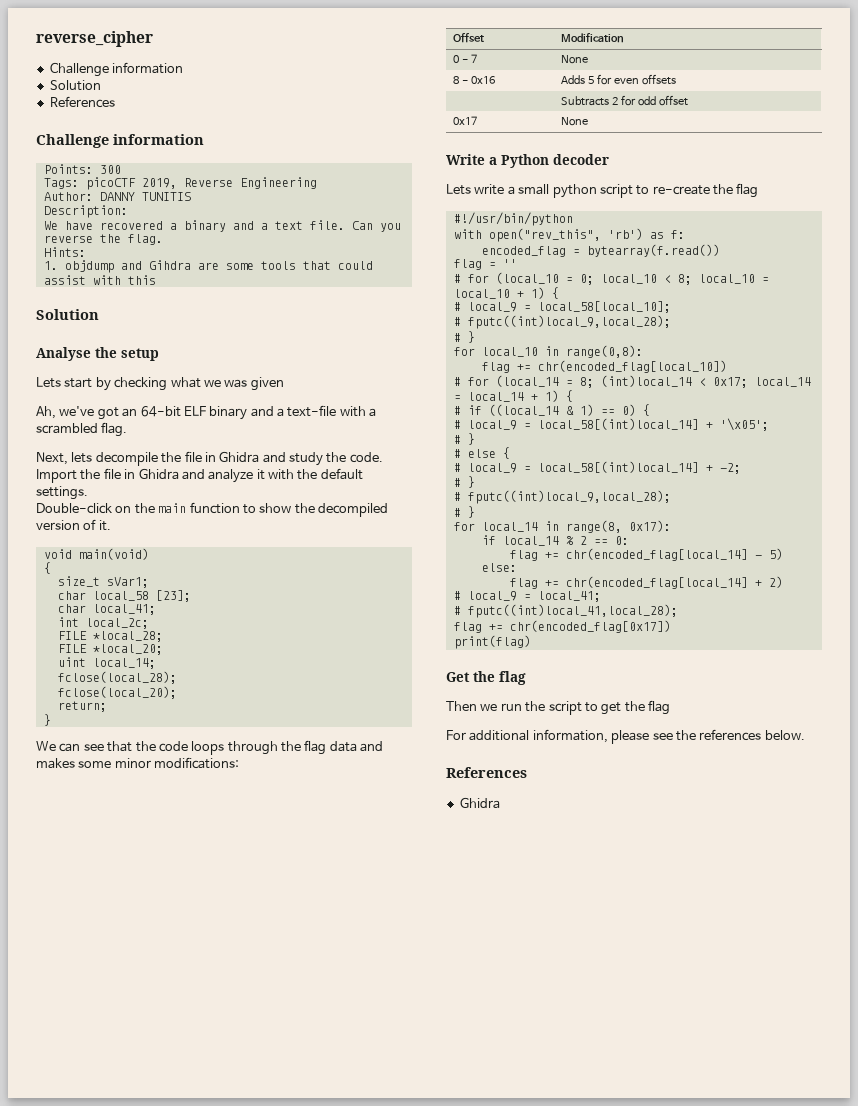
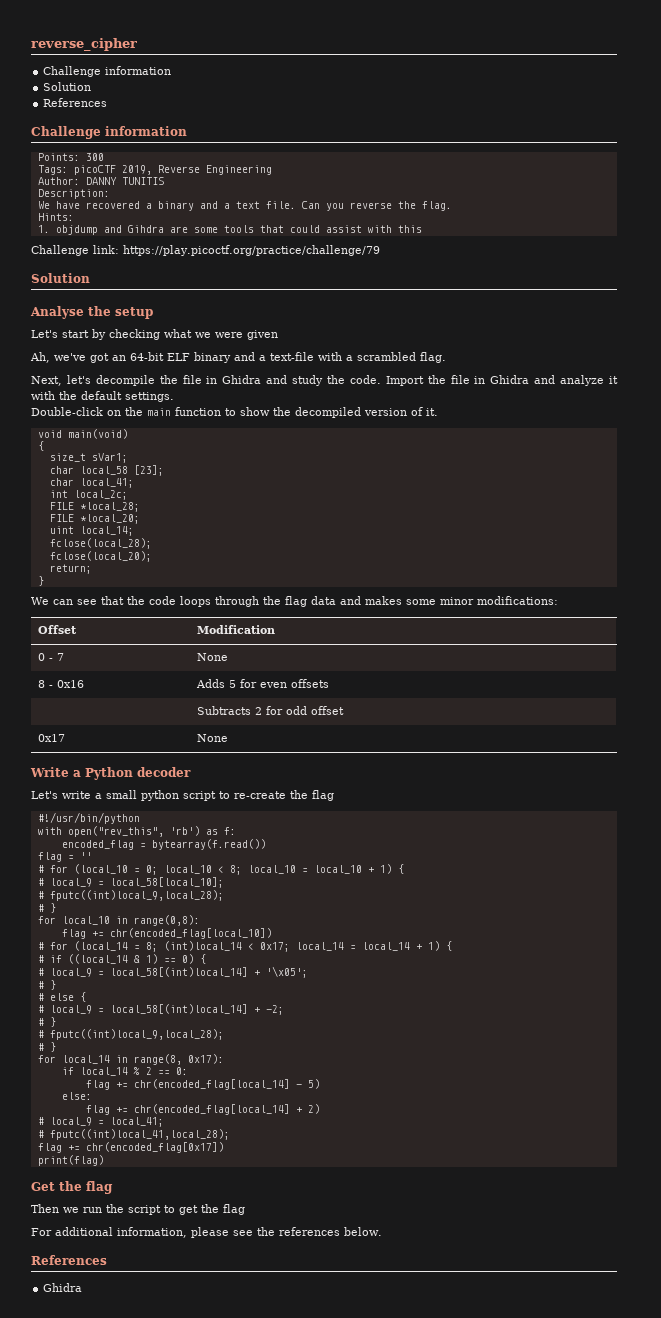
+ Challenge link: https://play.picoctf.org/practice/challenge/79
- Lets start by checking what we was given
+ Let's start by checking what we were given
- Next, lets decompile the file in Ghidra and study the code.
+ Next, let's decompile the file in Ghidra and study the code.
- Lets write a small python script to re-create the flag
+ Let's write a small python script to re-create the flag

